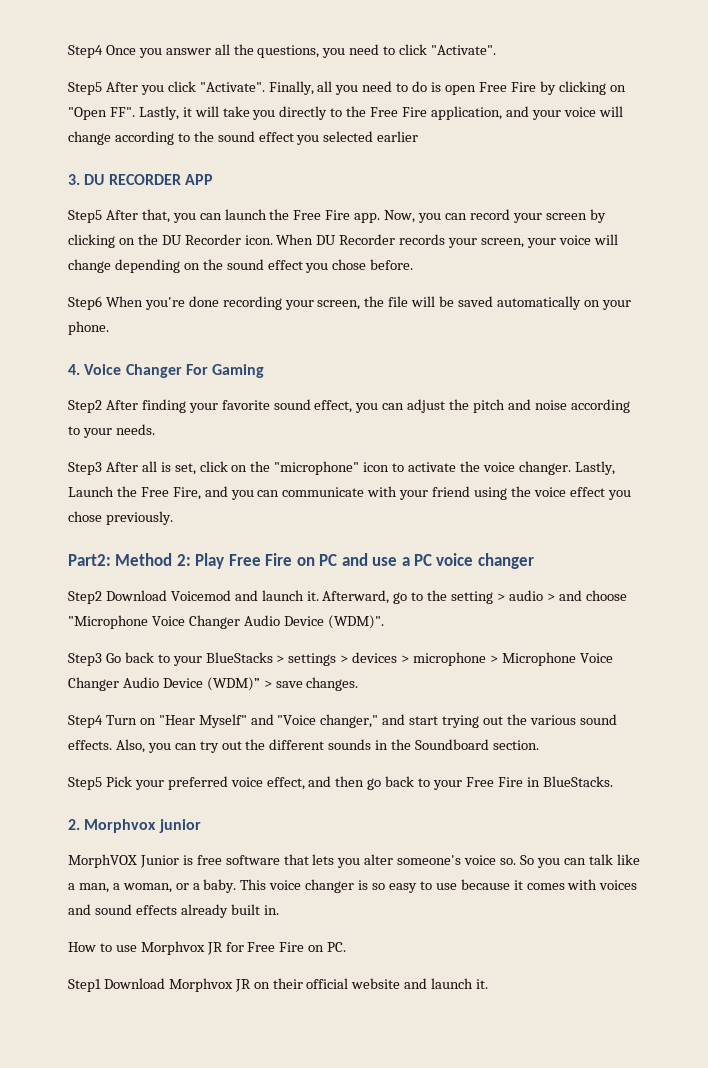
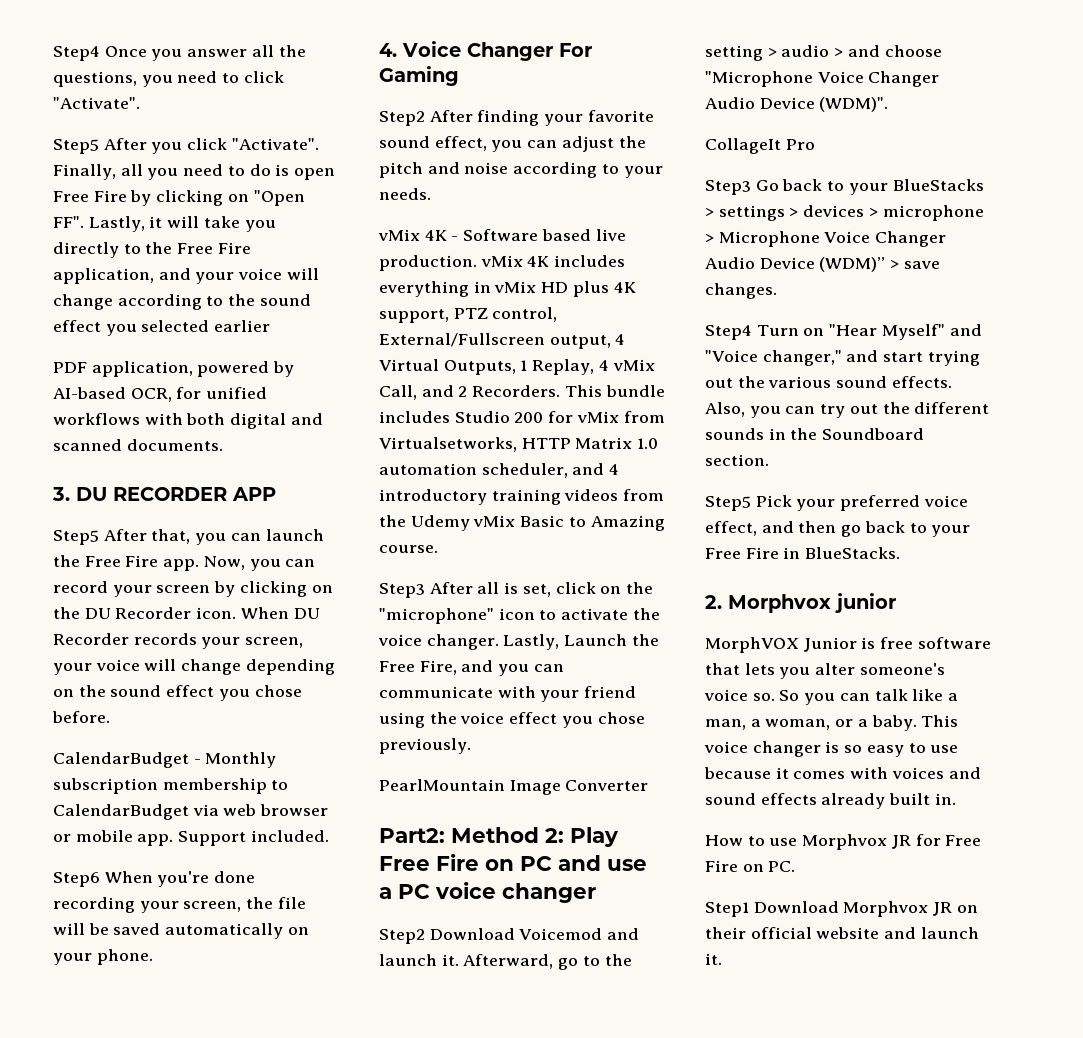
+ PDF application, powered by AI-based OCR, for unified workflows with both digital and scanned documents.
+ CalendarBudget - Monthly subscription membership to CalendarBudget via web browser or mobile app. Support included.
+ vMix 4K - Software based live production. vMix 4K includes everything in vMix HD plus 4K support, PTZ control, External/Fullscreen output, 4 Virtual Outputs, 1 Replay, 4 vMix Call, and 2 Recorders. This bundle includes Studio 200 for vMix from Virtualsetworks, HTTP Matrix 1.0 automation scheduler, and 4 introductory training videos from the Udemy vMix Basic to Amazing course.
+ PearlMountain Image Converter
+ CollageIt Pro

